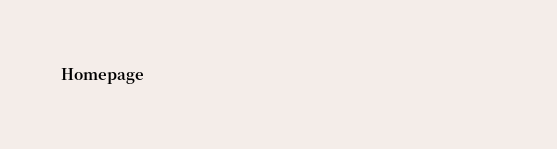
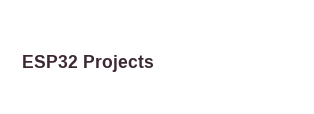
- Homepage
+ ESP32 Projects

